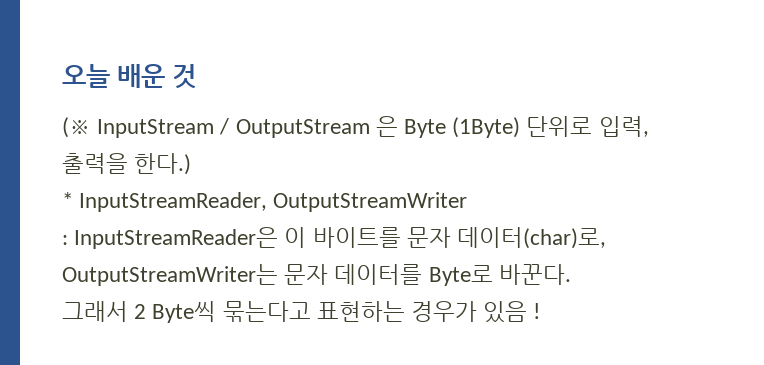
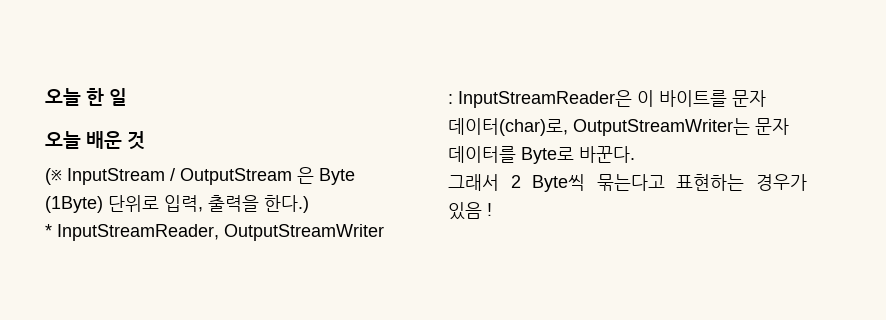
+ 오늘 한 일

